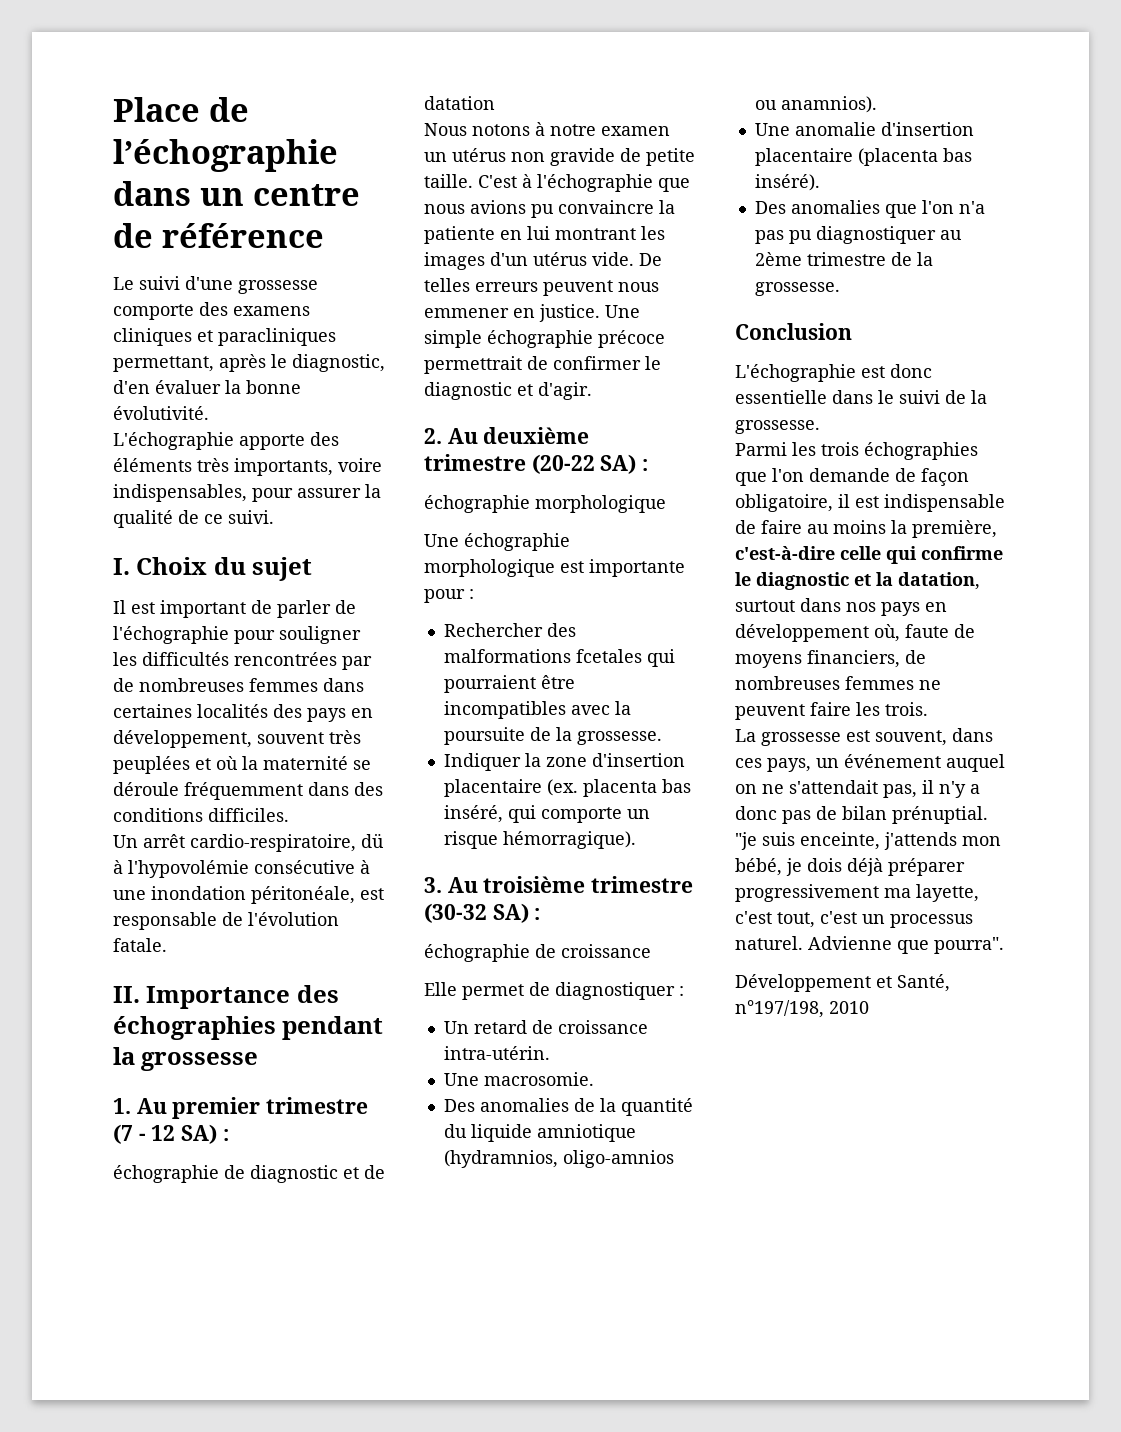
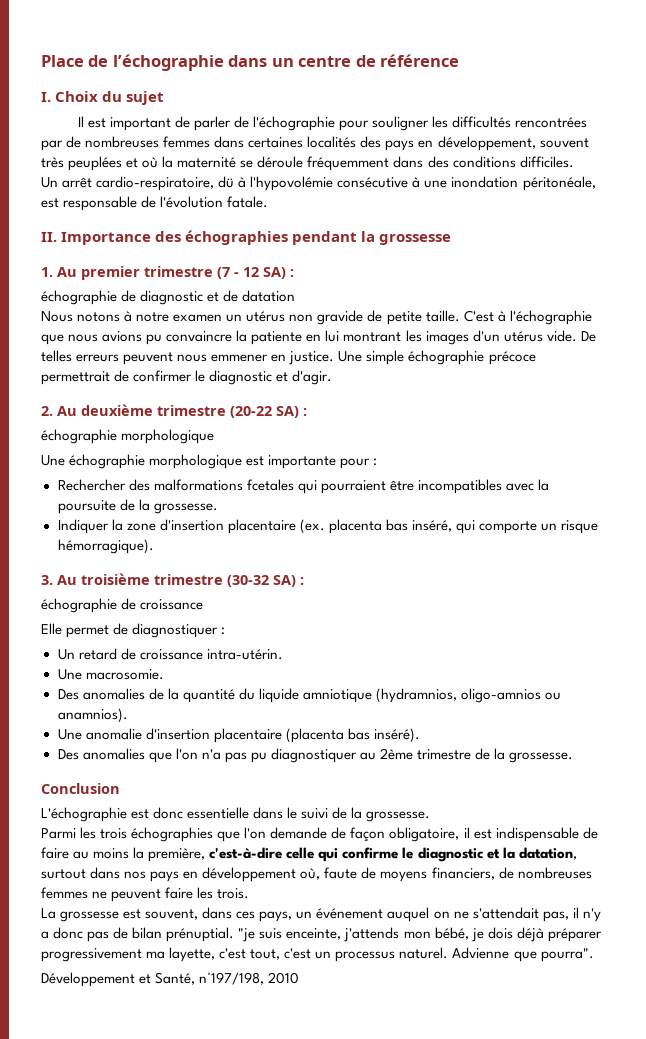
- Le suivi d'une grossesse comporte des examens cliniques et paracliniques permettant, après le diagnostic, d'en évaluer la bonne évolutivité.
- L'échographie apporte des éléments très importants, voire indispensables, pour assurer la qualité de ce suivi.

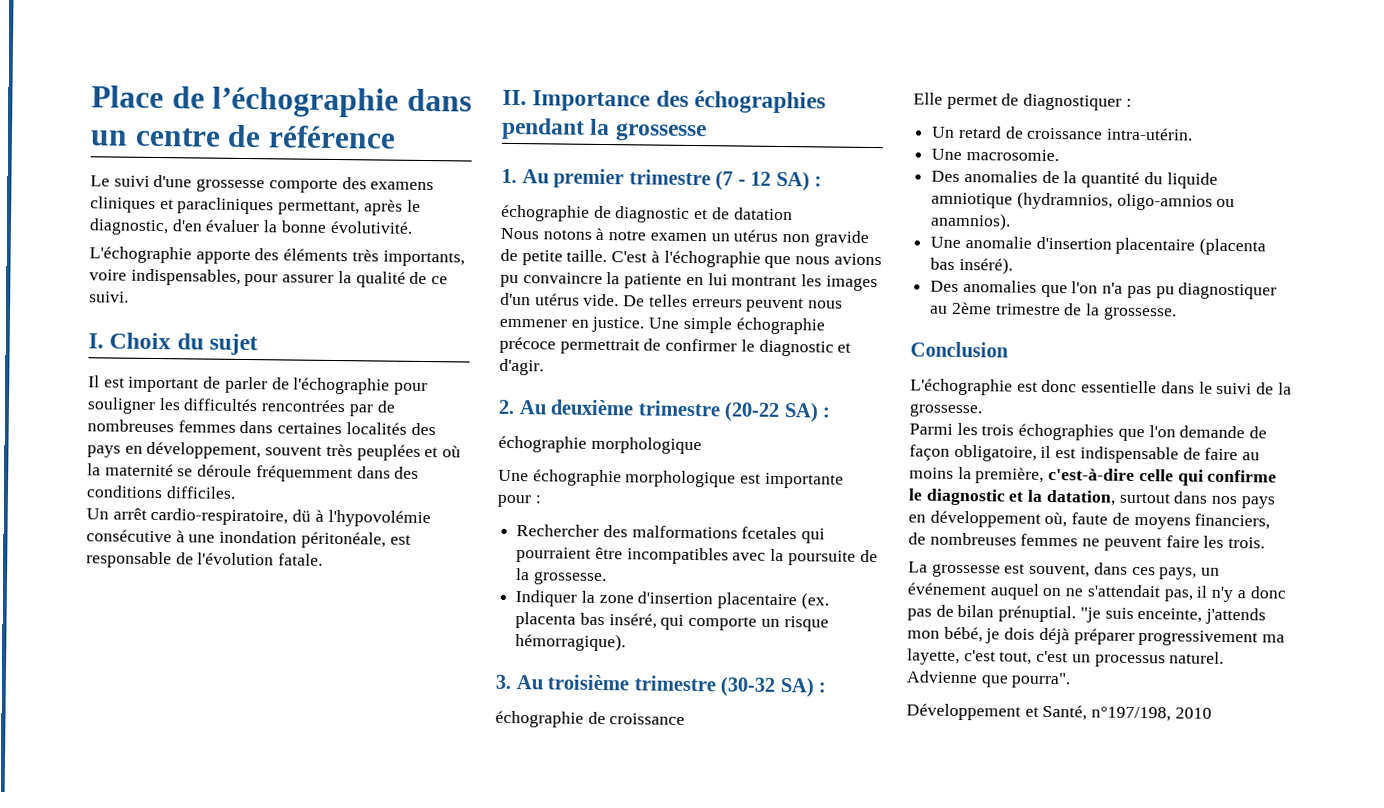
+ Le suivi d'une grossesse comporte des examens cliniques et paracliniques permettant, après le diagnostic, d'en évaluer la bonne évolutivité.
+ L'échographie apporte des éléments très importants, voire indispensables, pour assurer la qualité de ce suivi.

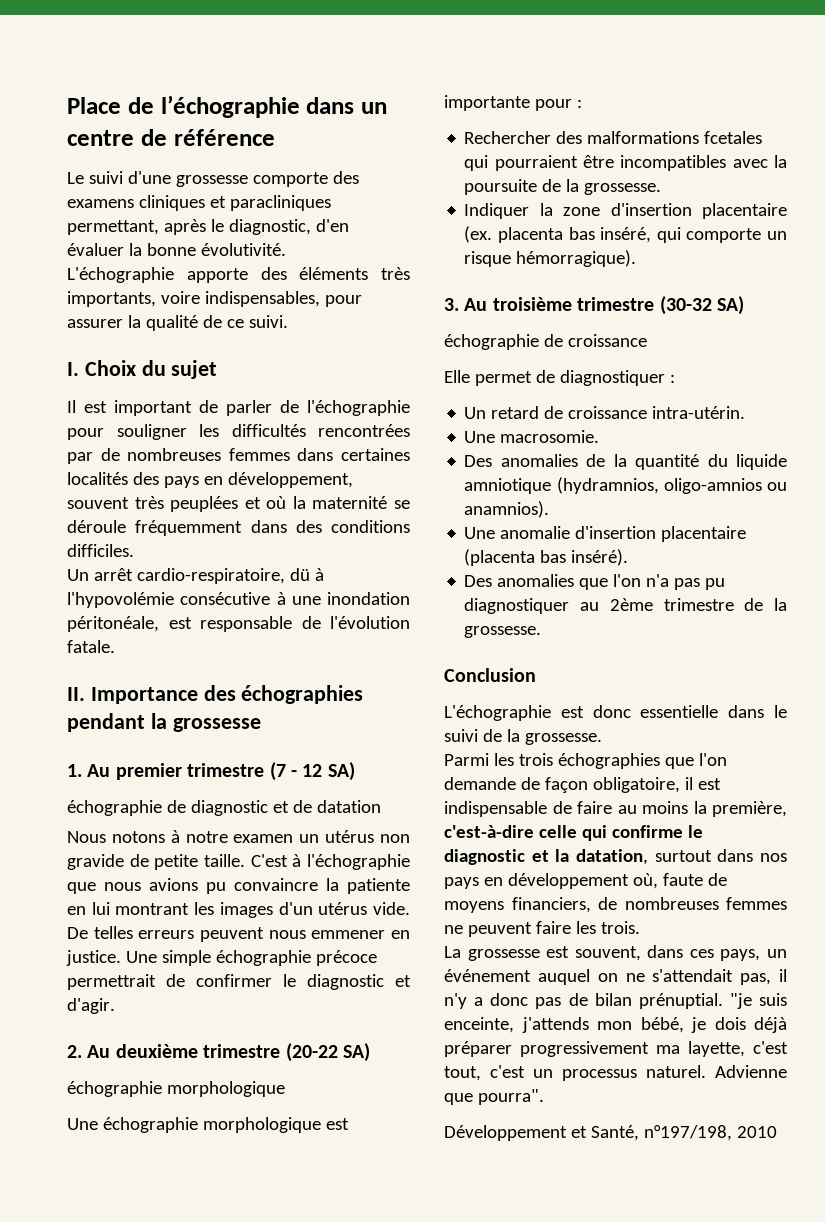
- 1. Au premier trimestre (7 - 12 SA) :
+ 1. Au premier trimestre (7 - 12 SA)
- 2. Au deuxième trimestre (20-22 SA) :
+ 2. Au deuxième trimestre (20-22 SA)
- 3. Au troisième trimestre (30-32 SA) :
+ 3. Au troisième trimestre (30-32 SA)

